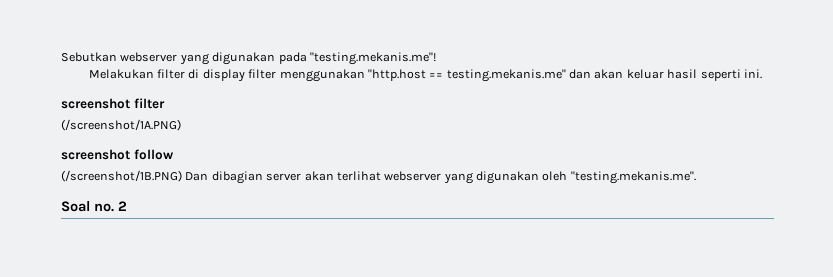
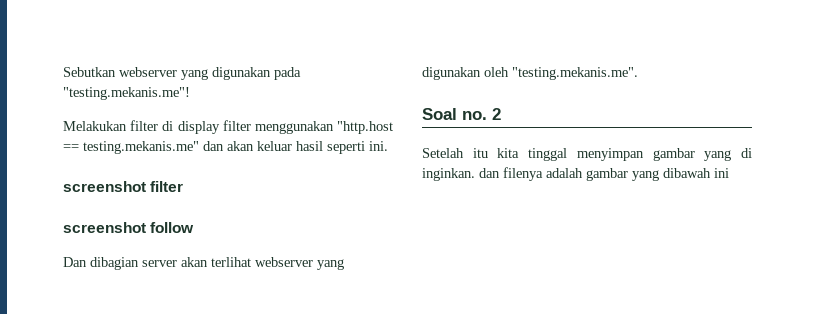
- (/screenshot/1A.PNG)
- (/screenshot/1B.PNG) Dan dibagian server akan terlihat webserver yang digunakan oleh "testing.mekanis.me".
+ Dan dibagian server akan terlihat webserver yang digunakan oleh "testing.mekanis.me".
+ Setelah itu kita tinggal menyimpan gambar yang di inginkan. dan filenya adalah gambar yang dibawah ini

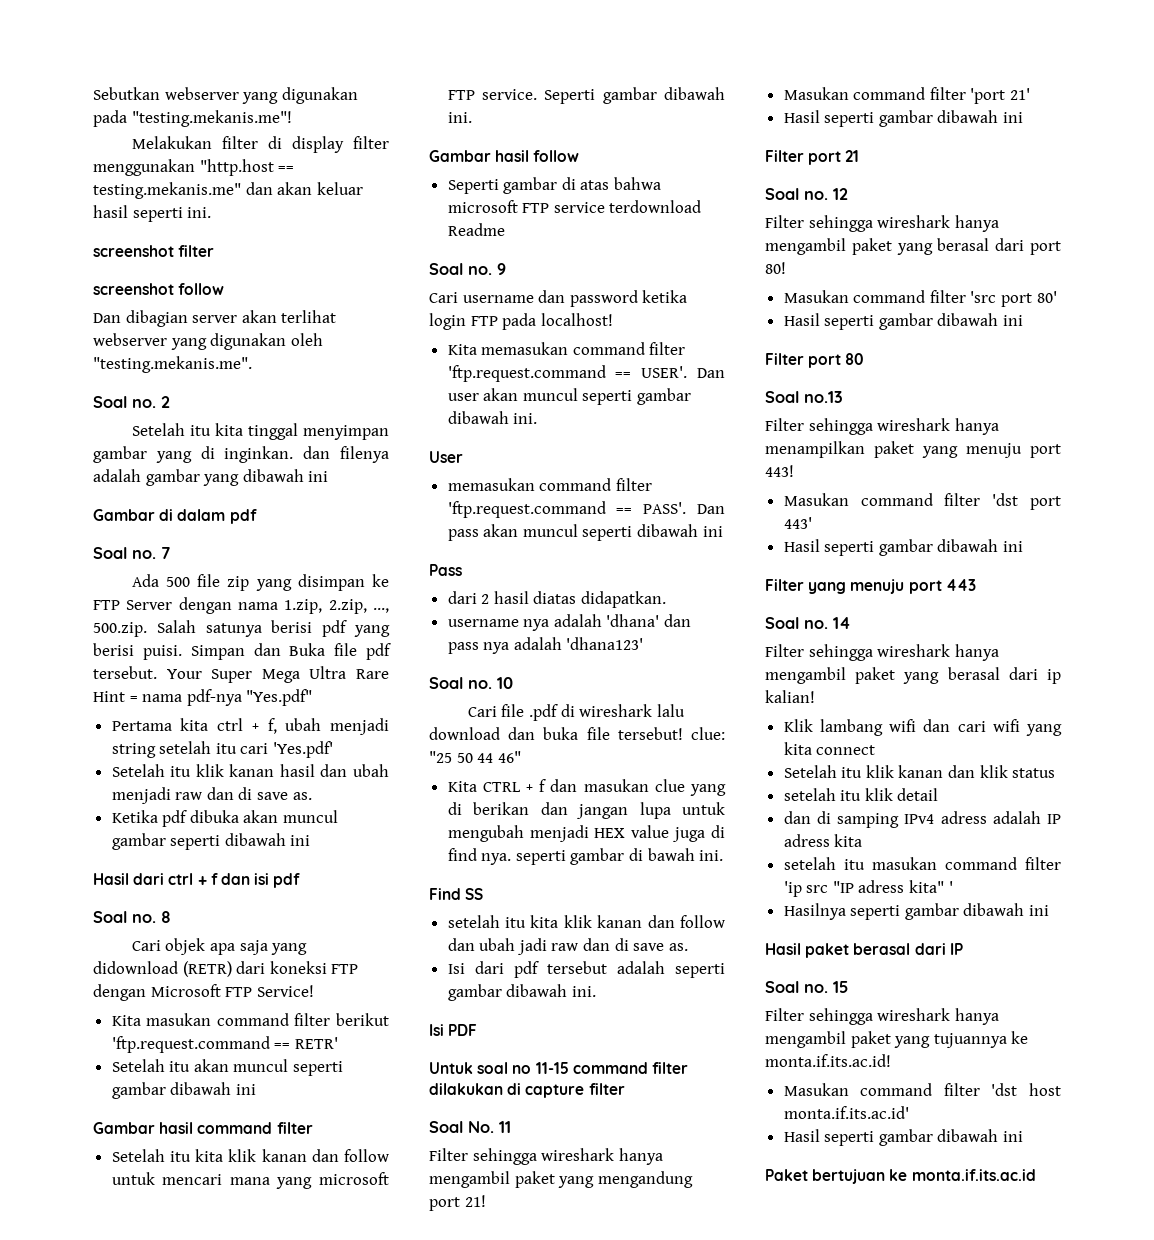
+ Gambar di dalam pdf
+ Soal no. 7
+ Ada 500 file zip yang disimpan ke FTP Server dengan nama 1.zip, 2.zip, ..., 500.zip. Salah satunya berisi pdf yang berisi puisi. Simpan dan Buka file pdf tersebut. Your Super Mega Ultra Rare Hint = nama pdf-nya "Yes.pdf"
+ Pertama kita ctrl + f, ubah menjadi string setelah itu cari 'Yes.pdf'
+ Setelah itu klik kanan hasil dan ubah menjadi raw dan di save as.
+ Ketika pdf dibuka akan muncul gambar seperti dibawah ini
+ Hasil dari ctrl + f dan isi pdf
+ Soal no. 8
+ Cari objek apa saja yang didownload (RETR) dari koneksi FTP dengan Microsoft FTP Service!
+ Kita masukan command filter berikut 'ftp.request.command == RETR'
+ Setelah itu akan muncul seperti gambar dibawah ini
+ Gambar hasil command filter
+ Setelah itu kita klik kanan dan follow untuk mencari mana yang microsoft FTP service. Seperti gambar dibawah ini.
+ Gambar hasil follow
+ Seperti gambar di atas bahwa microsoft FTP service terdownload Readme
+ Soal no. 9
+ Cari username dan password ketika login FTP pada localhost!
+ Kita memasukan command filter 'ftp.request.command == USER'. Dan user akan muncul seperti gambar dibawah ini.
+ User
+ memasukan command filter 'ftp.request.command == PASS'. Dan pass akan muncul seperti dibawah ini
+ Pass
+ dari 2 hasil diatas didapatkan.
+ username nya adalah 'dhana' dan pass nya adalah 'dhana123'
+ Soal no. 10
+ Cari file .pdf di wireshark lalu download dan buka file tersebut! clue: "25 50 44 46"
+ Kita CTRL + f dan masukan clue yang di berikan dan jangan lupa untuk mengubah menjadi HEX value juga di find nya. seperti gambar di bawah ini.
+ Find SS
+ setelah itu kita klik kanan dan follow dan ubah jadi raw dan di save as.
+ Isi dari pdf tersebut adalah seperti gambar dibawah ini.
+ Isi PDF
+ Untuk soal no 11-15 command filter dilakukan di capture filter
+ Soal No. 11
+ Filter sehingga wireshark hanya mengambil paket yang mengandung port 21!
+ Masukan command filter 'port 21'
+ Hasil seperti gambar dibawah ini
+ Filter port 21
+ Soal no. 12
+ Filter sehingga wireshark hanya mengambil paket yang berasal dari port 80!
+ Masukan command filter 'src port 80'
+ Hasil seperti gambar dibawah ini
+ Filter port 80
+ Soal no.13
+ Filter sehingga wireshark hanya menampilkan paket yang menuju port 443!
+ Masukan command filter 'dst port 443'
+ Hasil seperti gambar dibawah ini
+ Filter yang menuju port 443
+ Soal no. 14
+ Filter sehingga wireshark hanya mengambil paket yang berasal dari ip kalian!
+ Klik lambang wifi dan cari wifi yang kita connect
+ Setelah itu klik kanan dan klik status
+ setelah itu klik detail
+ dan di samping IPv4 adress adalah IP adress kita
+ setelah itu masukan command filter 'ip src "IP adress kita" '
+ Hasilnya seperti gambar dibawah ini
+ Hasil paket berasal dari IP
+ Soal no. 15
+ Filter sehingga wireshark hanya mengambil paket yang tujuannya ke monta.if.its.ac.id!
+ Masukan command filter 'dst host monta.if.its.ac.id'
+ Hasil seperti gambar dibawah ini
+ Paket bertujuan ke monta.if.its.ac.id

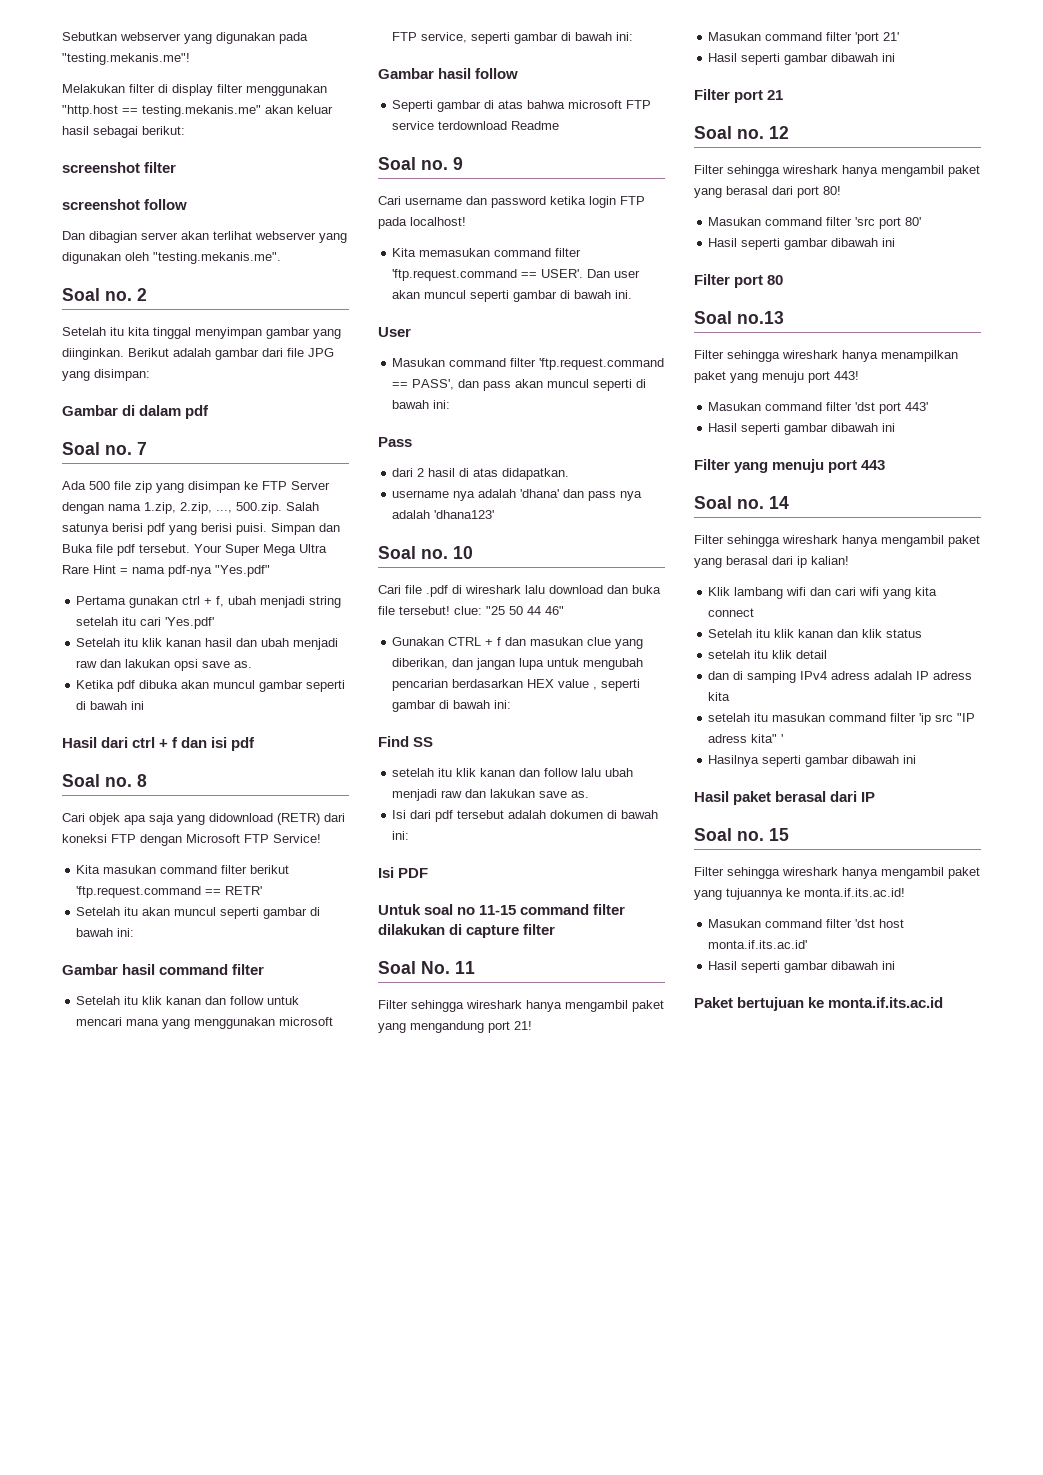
- Melakukan filter di display filter menggunakan "http.host == testing.mekanis.me" dan akan keluar hasil seperti ini.
+ Melakukan filter di display filter menggunakan "http.host == testing.mekanis.me" akan keluar hasil sebagai berikut:
- Setelah itu kita tinggal menyimpan gambar yang di inginkan. dan filenya adalah gambar yang dibawah ini
+ Setelah itu kita tinggal menyimpan gambar yang diinginkan. Berikut adalah gambar dari file JPG yang disimpan:
- Pertama kita ctrl + f, ubah menjadi string setelah itu cari 'Yes.pdf'
+ Pertama gunakan ctrl + f, ubah menjadi string setelah itu cari 'Yes.pdf'
- Setelah itu klik kanan hasil dan ubah menjadi raw dan di save as.
+ Setelah itu klik kanan hasil dan ubah menjadi raw dan lakukan opsi save as.
- Ketika pdf dibuka akan muncul gambar seperti dibawah ini
+ Ketika pdf dibuka akan muncul gambar seperti di bawah ini
- Setelah itu akan muncul seperti gambar dibawah ini
+ Setelah itu akan muncul seperti gambar di bawah ini:
- Setelah itu kita klik kanan dan follow untuk mencari mana yang microsoft FTP service. Seperti gambar dibawah ini.
+ Setelah itu klik kanan dan follow untuk mencari mana yang menggunakan microsoft FTP service, seperti gambar di bawah ini:
- Dan user akan muncul seperti gambar dibawah ini.
+ Dan user akan muncul seperti gambar di bawah ini.
- memasukan command filter 'ftp.request.command == PASS'. Dan pass akan muncul seperti dibawah ini
+ Masukan command filter 'ftp.request.command == PASS', dan pass akan muncul seperti di bawah ini:
- dari 2 hasil diatas didapatkan.
+ dari 2 hasil di atas didapatkan.
- Kita CTRL + f dan masukan clue yang di berikan dan jangan lupa untuk mengubah menjadi HEX value juga di find nya. seperti gambar di bawah ini.
+ Gunakan CTRL + f dan masukan clue yang diberikan, dan jangan lupa untuk mengubah pencarian berdasarkan HEX value , seperti gambar di bawah ini:
- setelah itu kita klik kanan dan follow dan ubah jadi raw dan di save as.
+ setelah itu klik kanan dan follow lalu ubah menjadi raw dan lakukan save as.
- Isi dari pdf tersebut adalah seperti gambar dibawah ini.
+ Isi dari pdf tersebut adalah dokumen di bawah ini:

